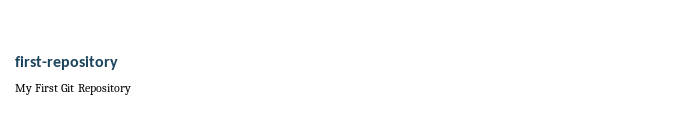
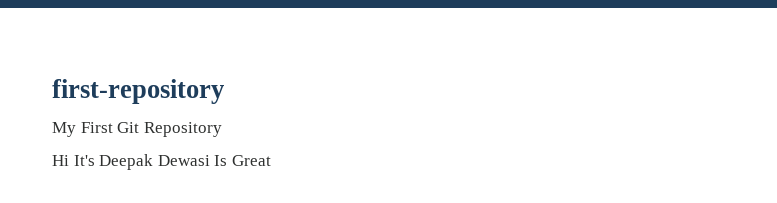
+ Hi It's Deepak Dewasi Is Great

